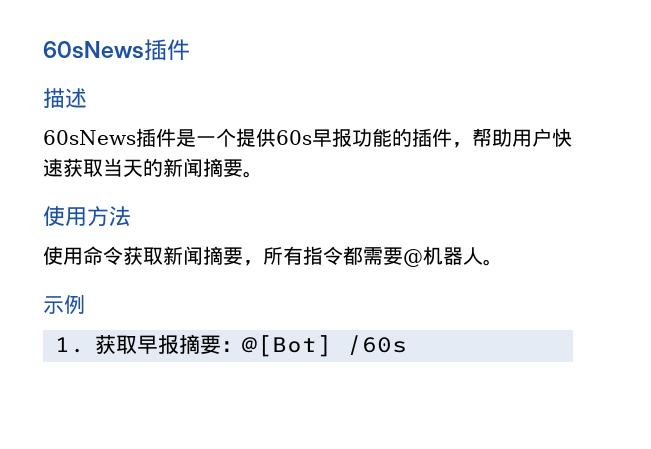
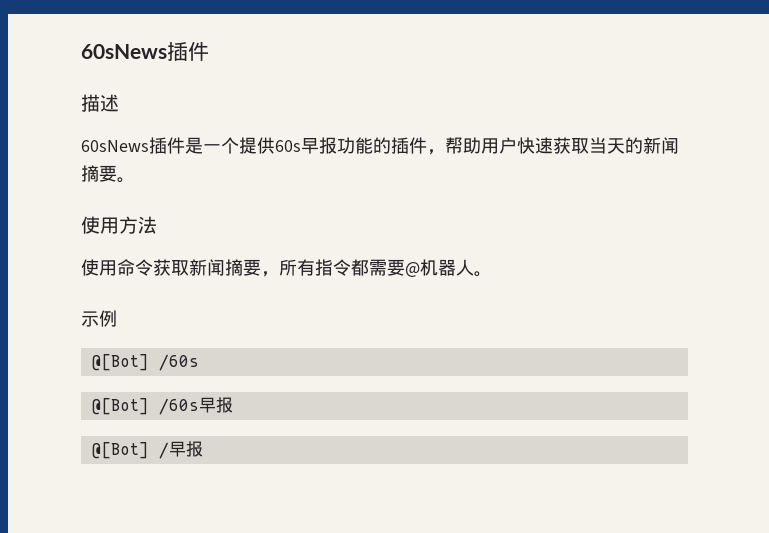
  示例
- 1.获取早报摘要：@[Bot] /60s
+ @[Bot] /60s
+ @[Bot] /60s早报
+ @[Bot] /早报

